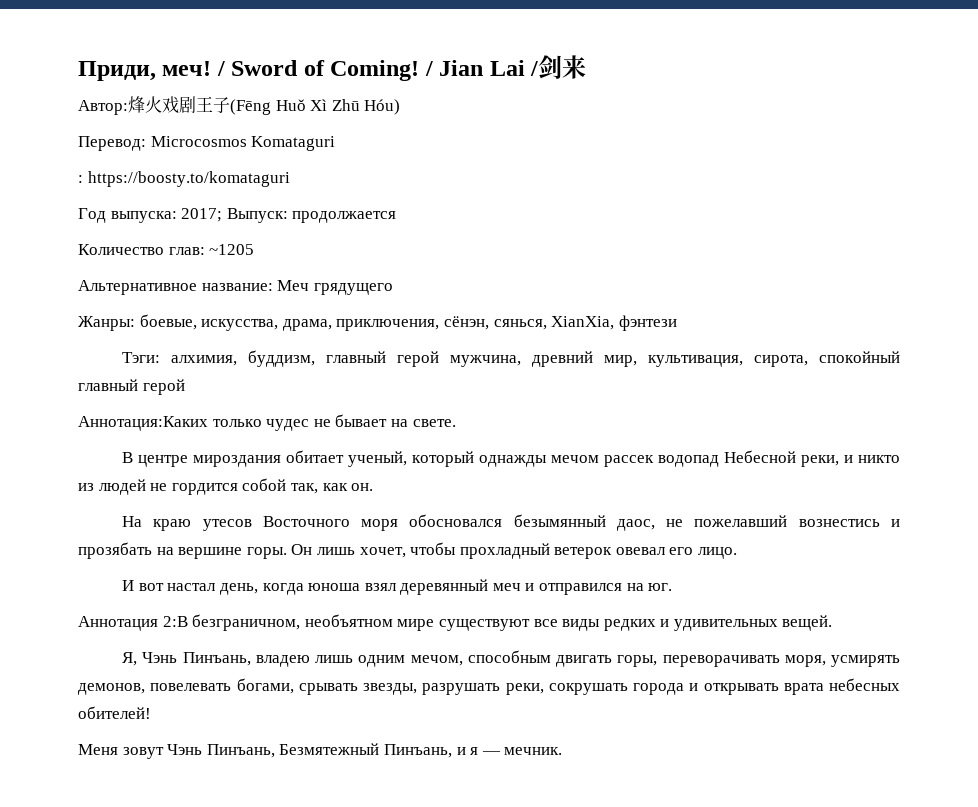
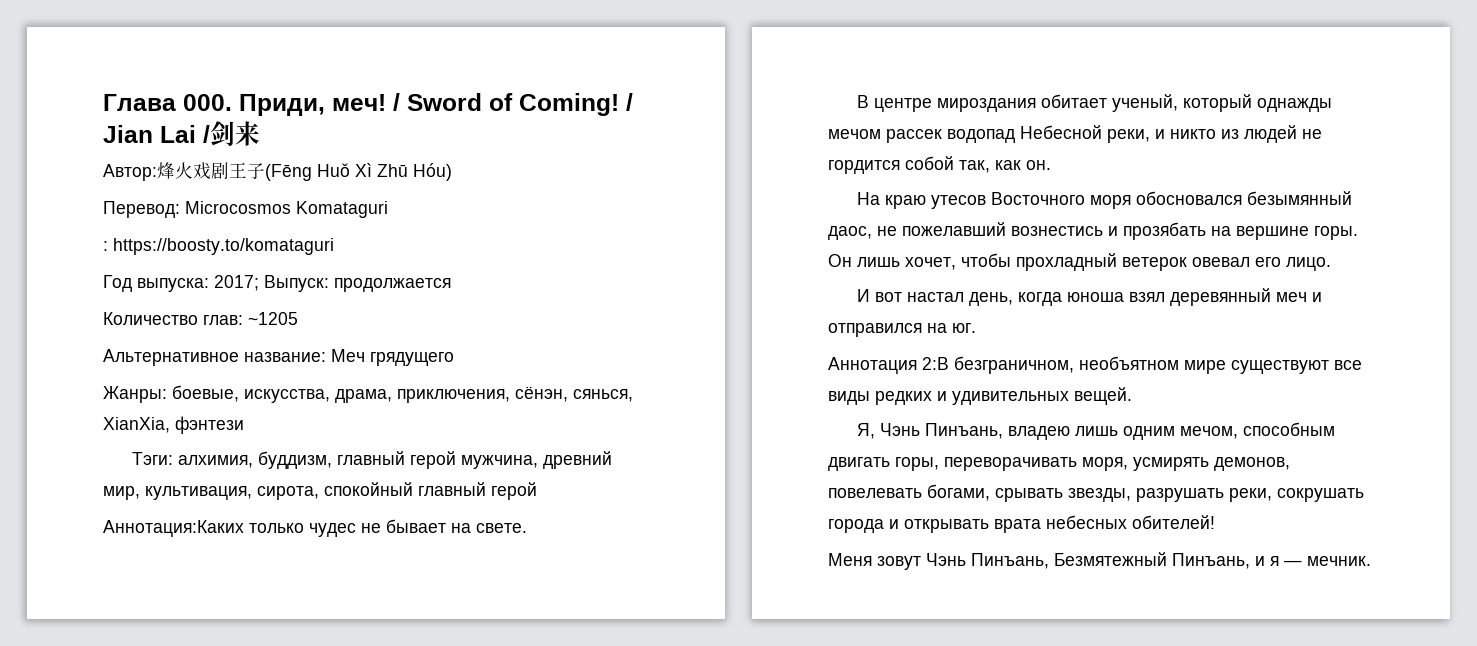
- Приди, меч!
+ Глава 000. Приди, меч!

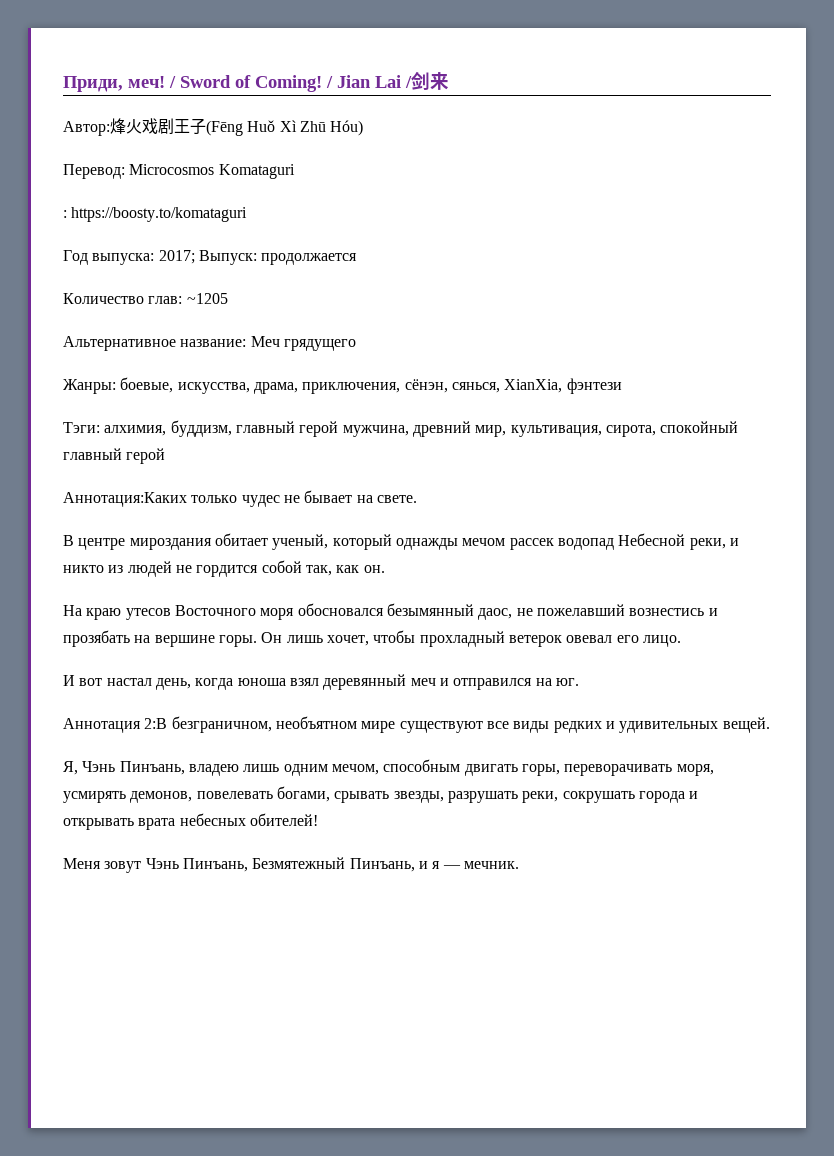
- Глава 000. Приди, меч!
+ Приди, меч!

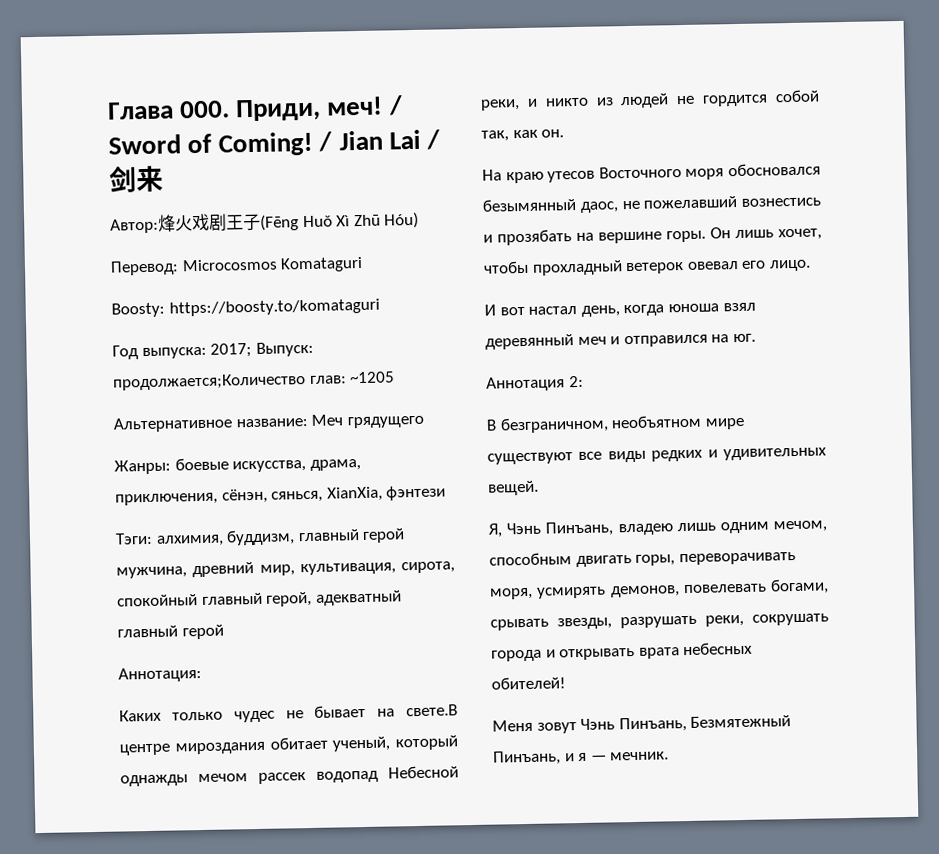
- Приди, меч!
+ Глава 000. Приди, меч!
- : https://boosty.to/komataguri
+ Boosty: https://boosty.to/komataguri
- Год выпуска: 2017; Выпуск: продолжается
- Количество глав: ~1205
+ Год выпуска: 2017; Выпуск: продолжается;Количество глав: ~1205
- Жанры: боевые, искусства, драма, приключения, сёнэн, сянься, XianXia, фэнтези
+ Жанры: боевые искусства, драма, приключения, сёнэн, сянься, XianXia, фэнтези
- Тэги: алхимия, буддизм, главный герой мужчина, древний мир, культивация, сирота, спокойный главный герой
+ Тэги: алхимия, буддизм, главный герой мужчина, древний мир, культивация, сирота, спокойный главный герой, адекватный главный герой
- Аннотация:Каких только чудес не бывает на свете.
- В центре мироздания обитает ученый, который однажды мечом рассек водопад Небесной реки, и никто из людей не гордится собой так, как он.
+ Аннотация:
+ Каких только чудес не бывает на свете.В центре мироздания обитает ученый, который однажды мечом рассек водопад Небесной реки, и никто из людей не гордится собой так, как он.
- Аннотация 2:В безграничном, необъятном мире существуют все виды редких и удивительных вещей.
+ Аннотация 2:
+ В безграничном, необъятном мире существуют все виды редких и удивительных вещей.

